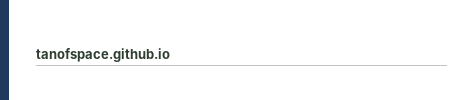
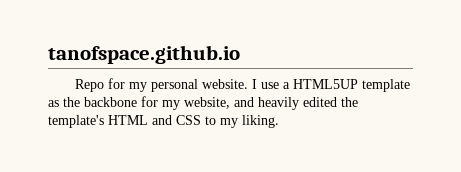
+ Repo for my personal website. I use a HTML5UP template as the backbone for my website, and heavily edited the template's HTML and CSS to my liking.

